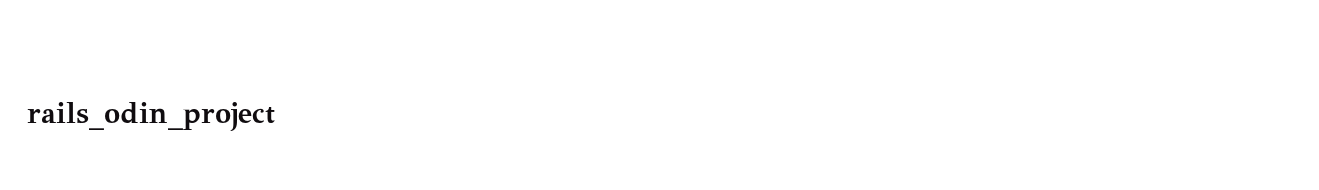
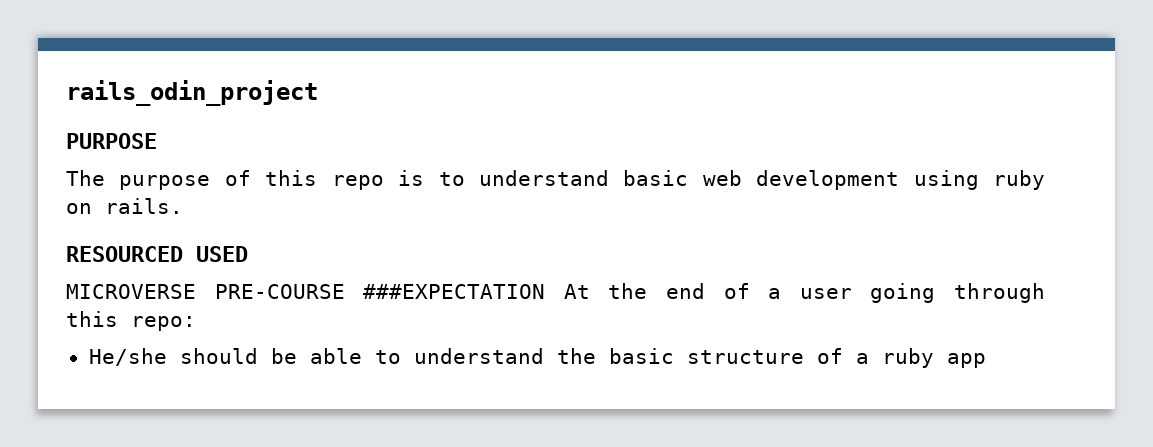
+ PURPOSE
+ The purpose of this repo is to understand basic web development using ruby on rails.
+ RESOURCED USED
+ MICROVERSE PRE-COURSE ###EXPECTATION At the end of a user going through this repo:
+ He/she should be able to understand the basic structure of a ruby app

